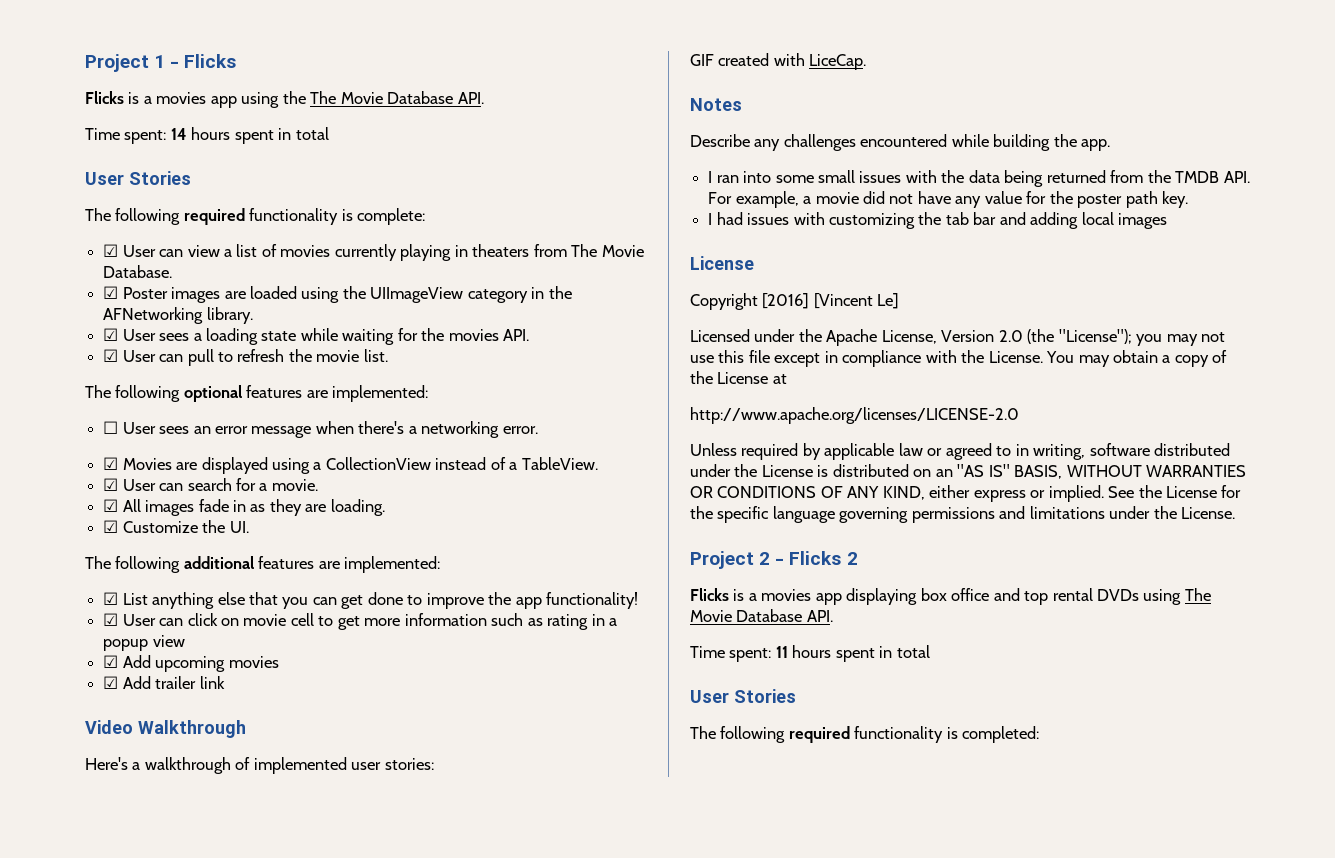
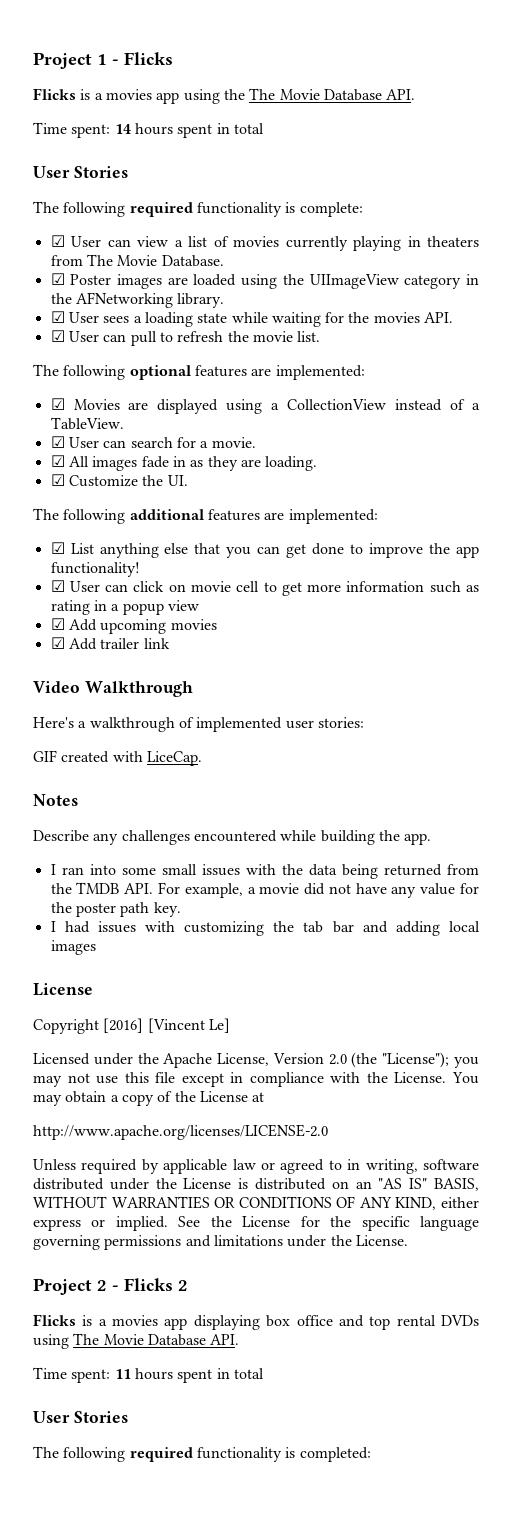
- ☐ User sees an error message when there's a networking error.

